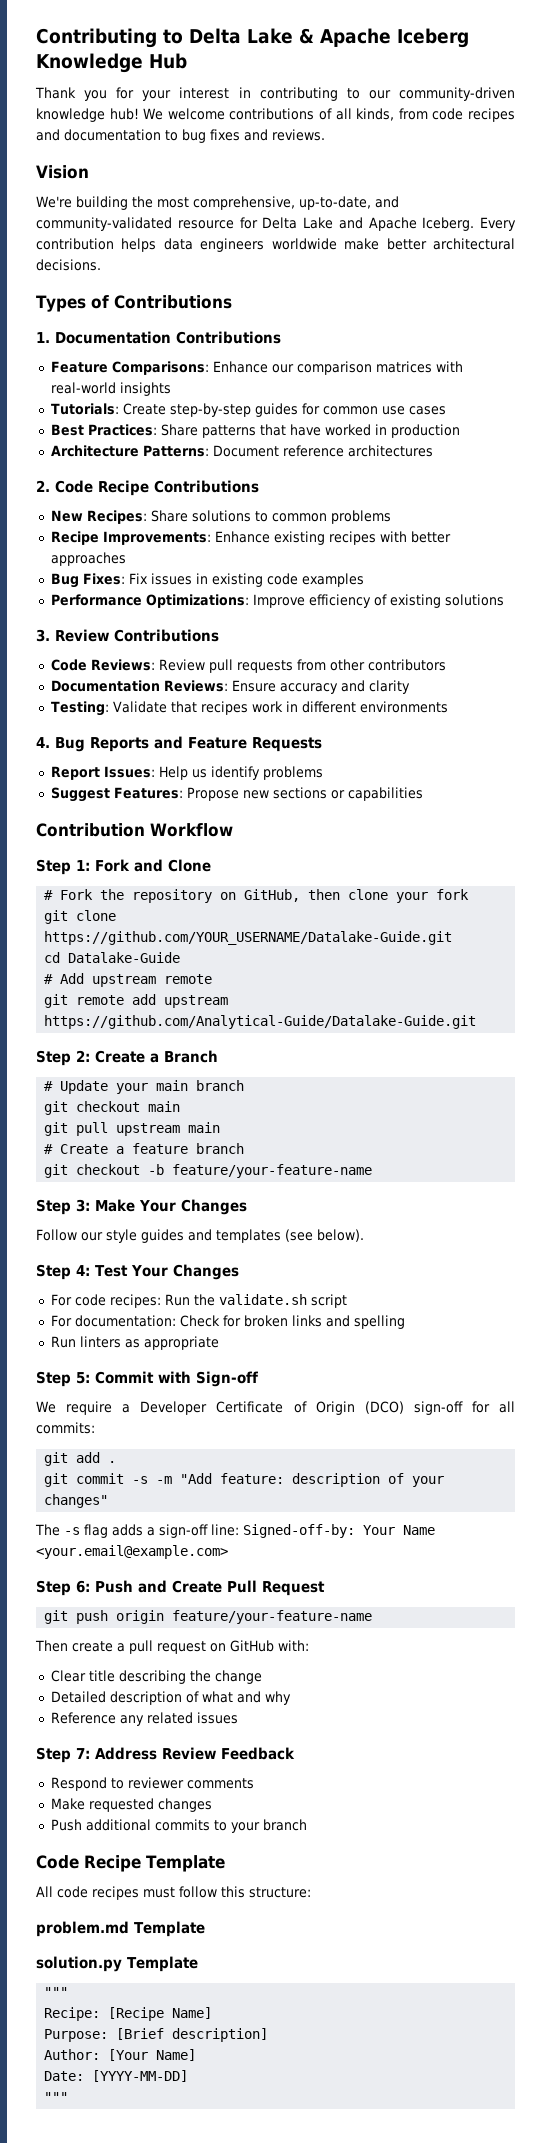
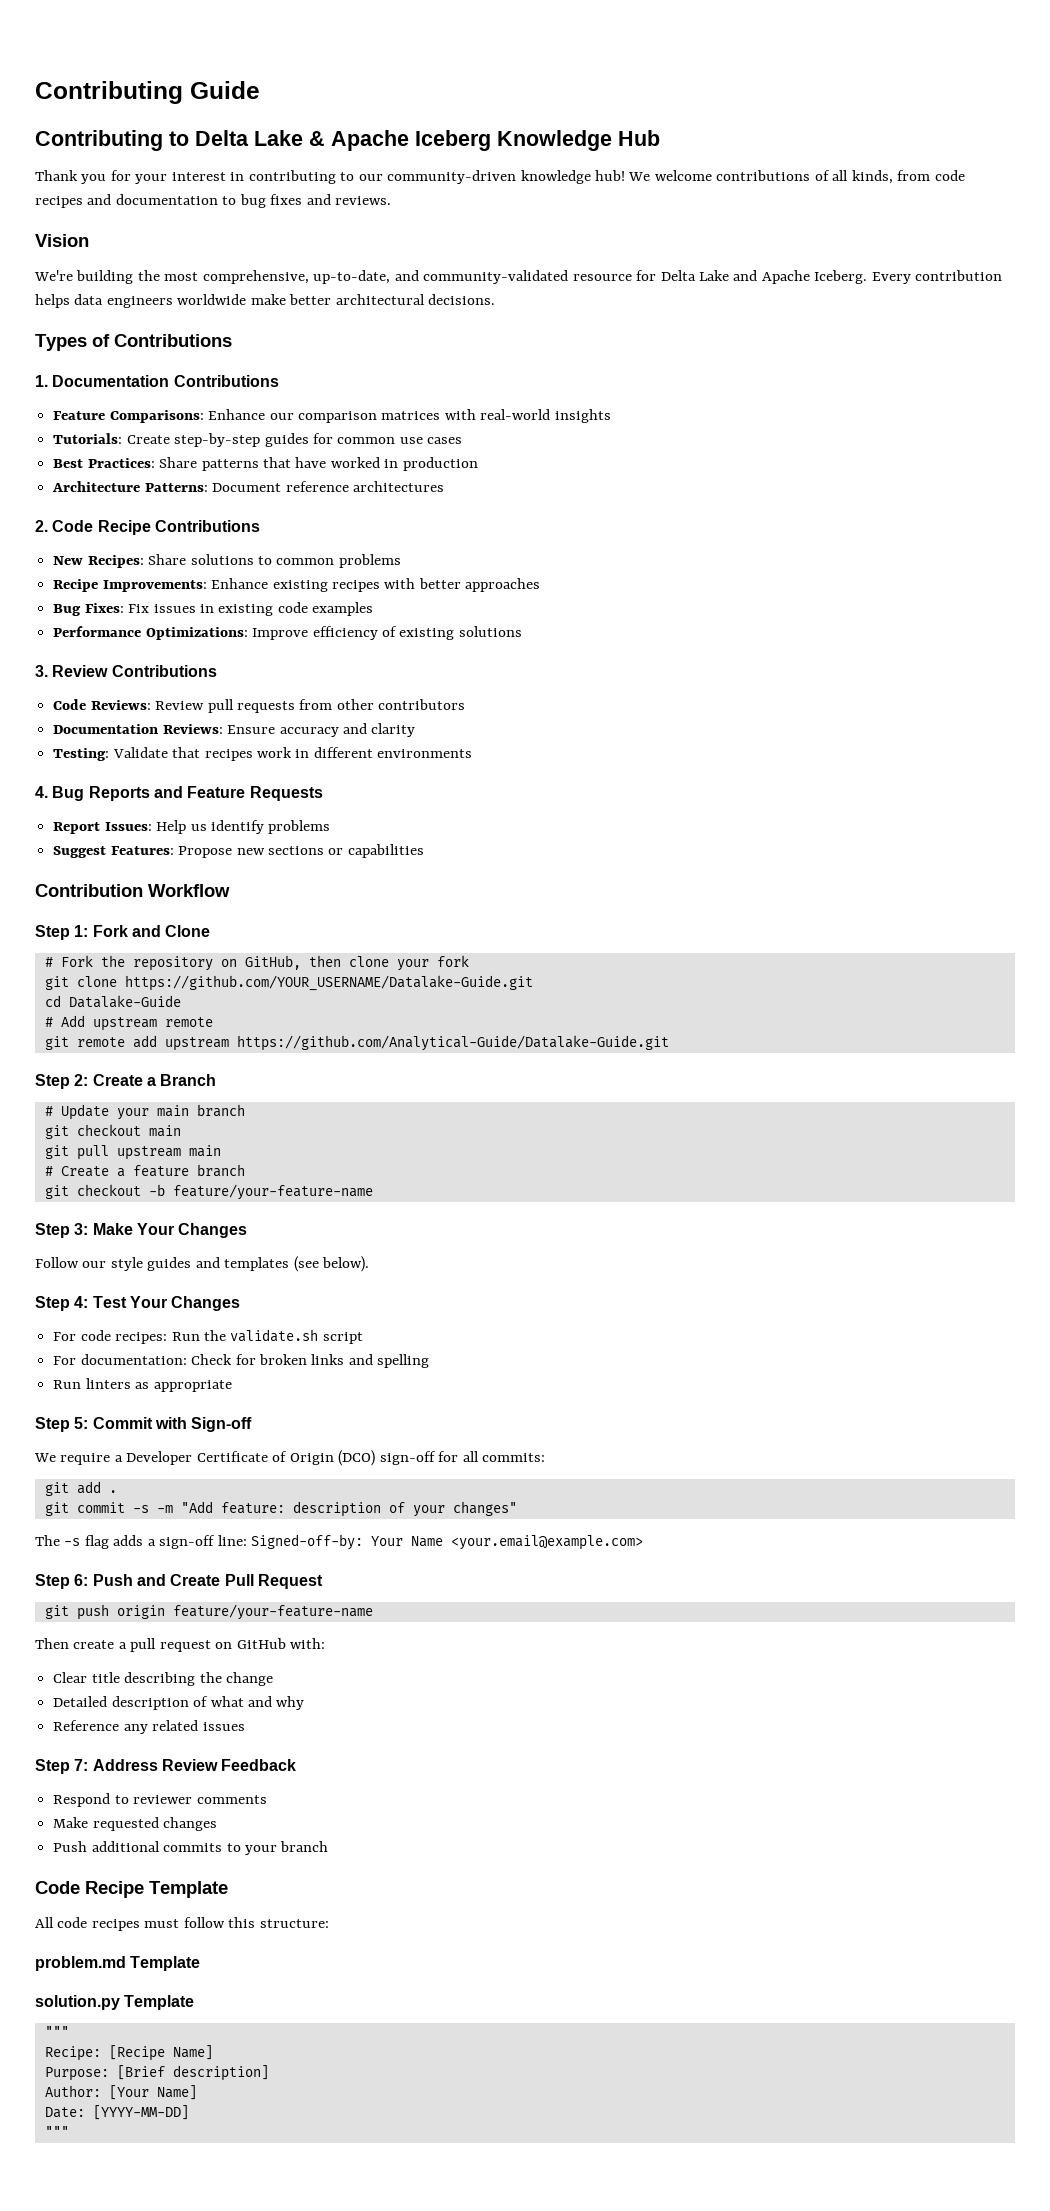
+ Contributing Guide

